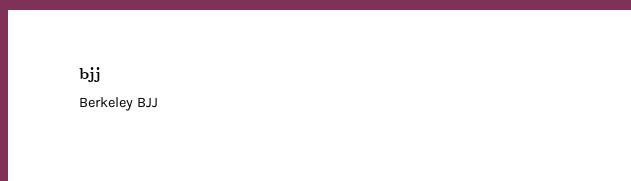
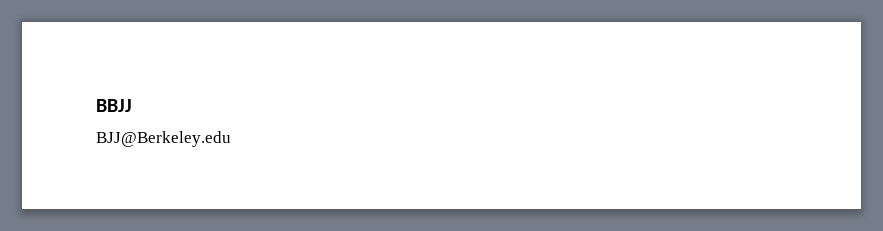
- bjj
- Berkeley BJJ
+ BBJJ
+ BJJ@Berkeley.edu

